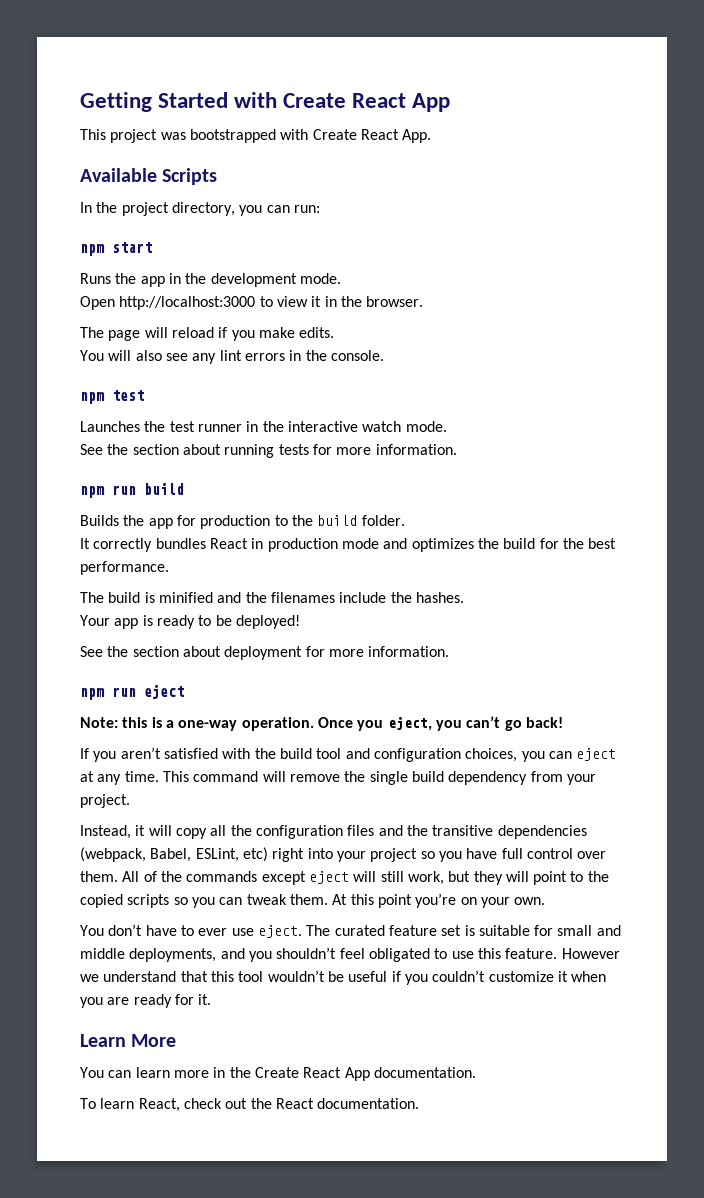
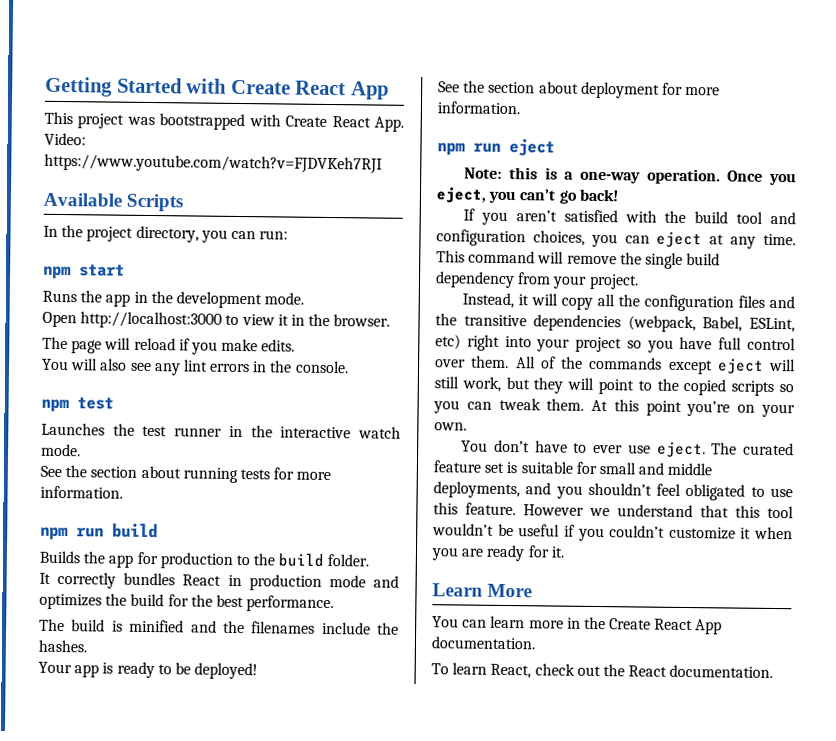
- This project was bootstrapped with Create React App.
+ This project was bootstrapped with Create React App. Video: https://www.youtube.com/watch?v=FJDVKeh7RJI

